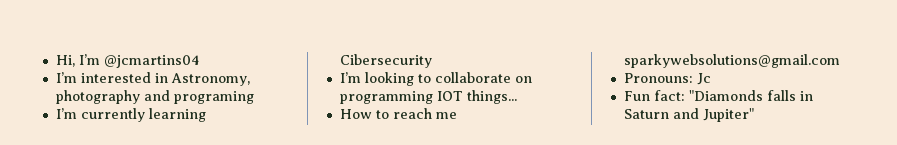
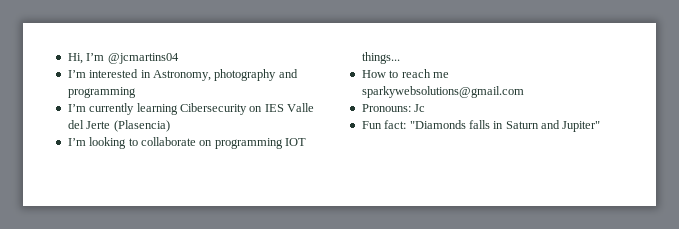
- I’m interested in Astronomy, photography and programing
+ I’m interested in Astronomy, photography and programming
- I’m currently learning Cibersecurity
+ I’m currently learning Cibersecurity on IES Valle del Jerte (Plasencia)

